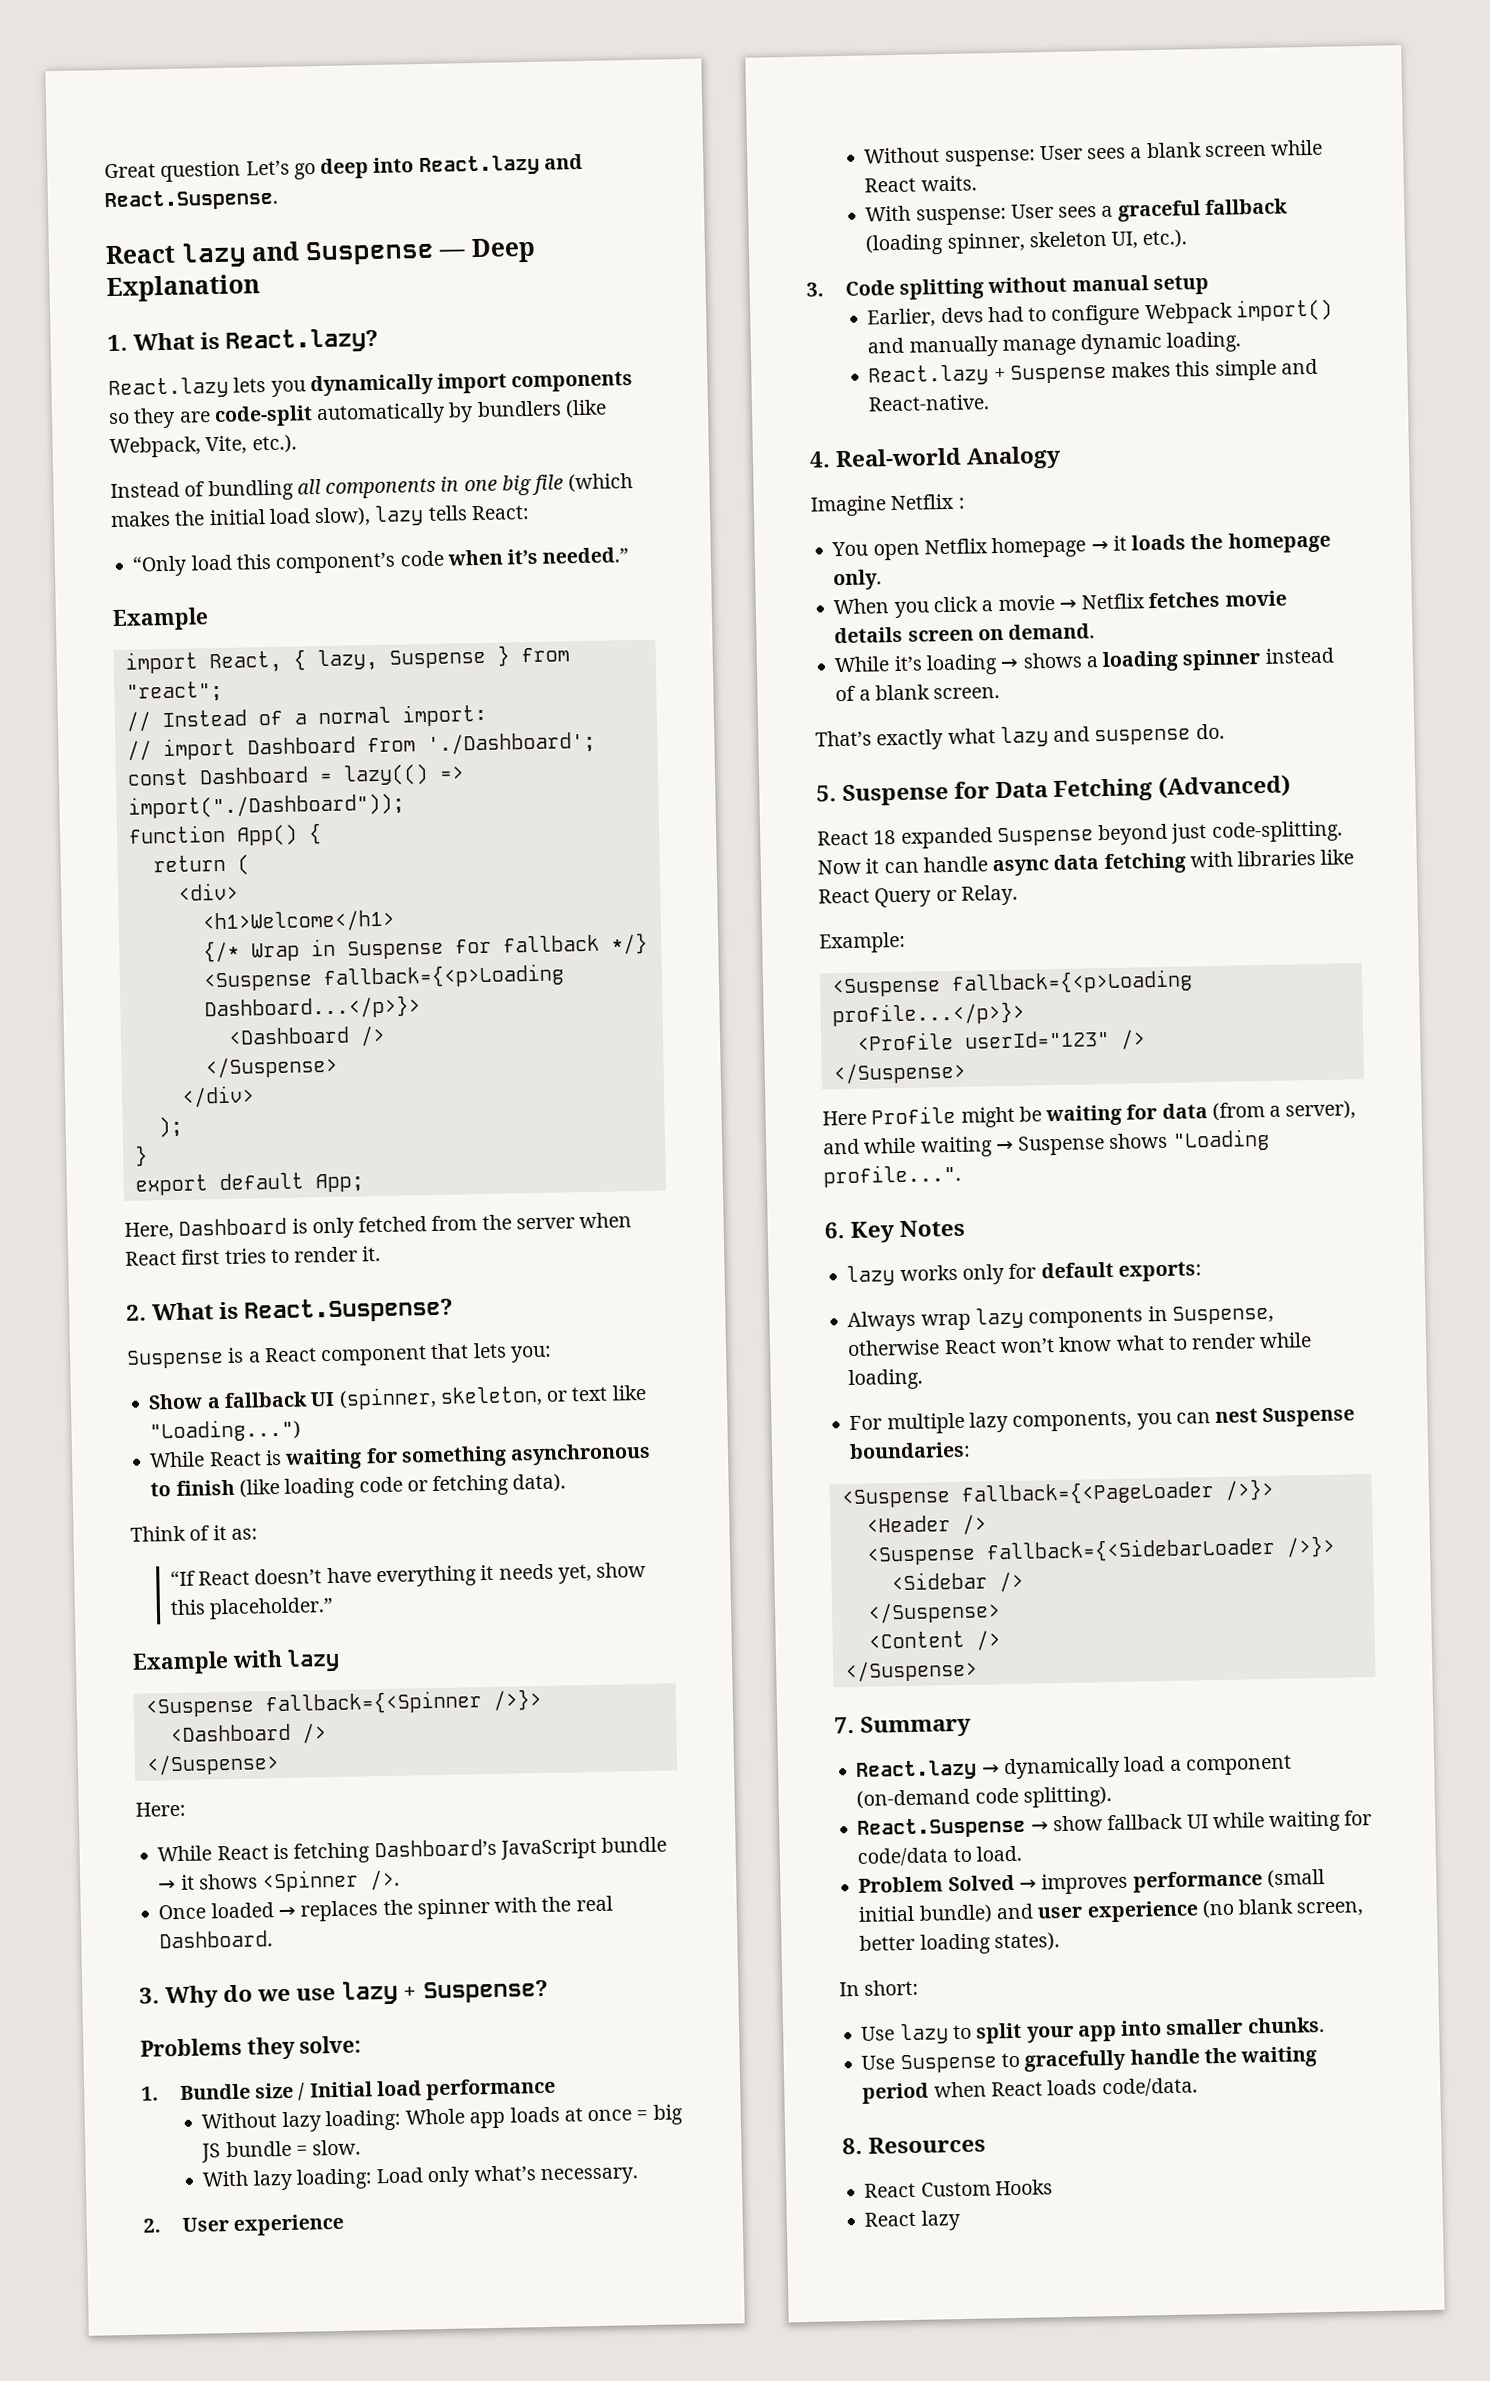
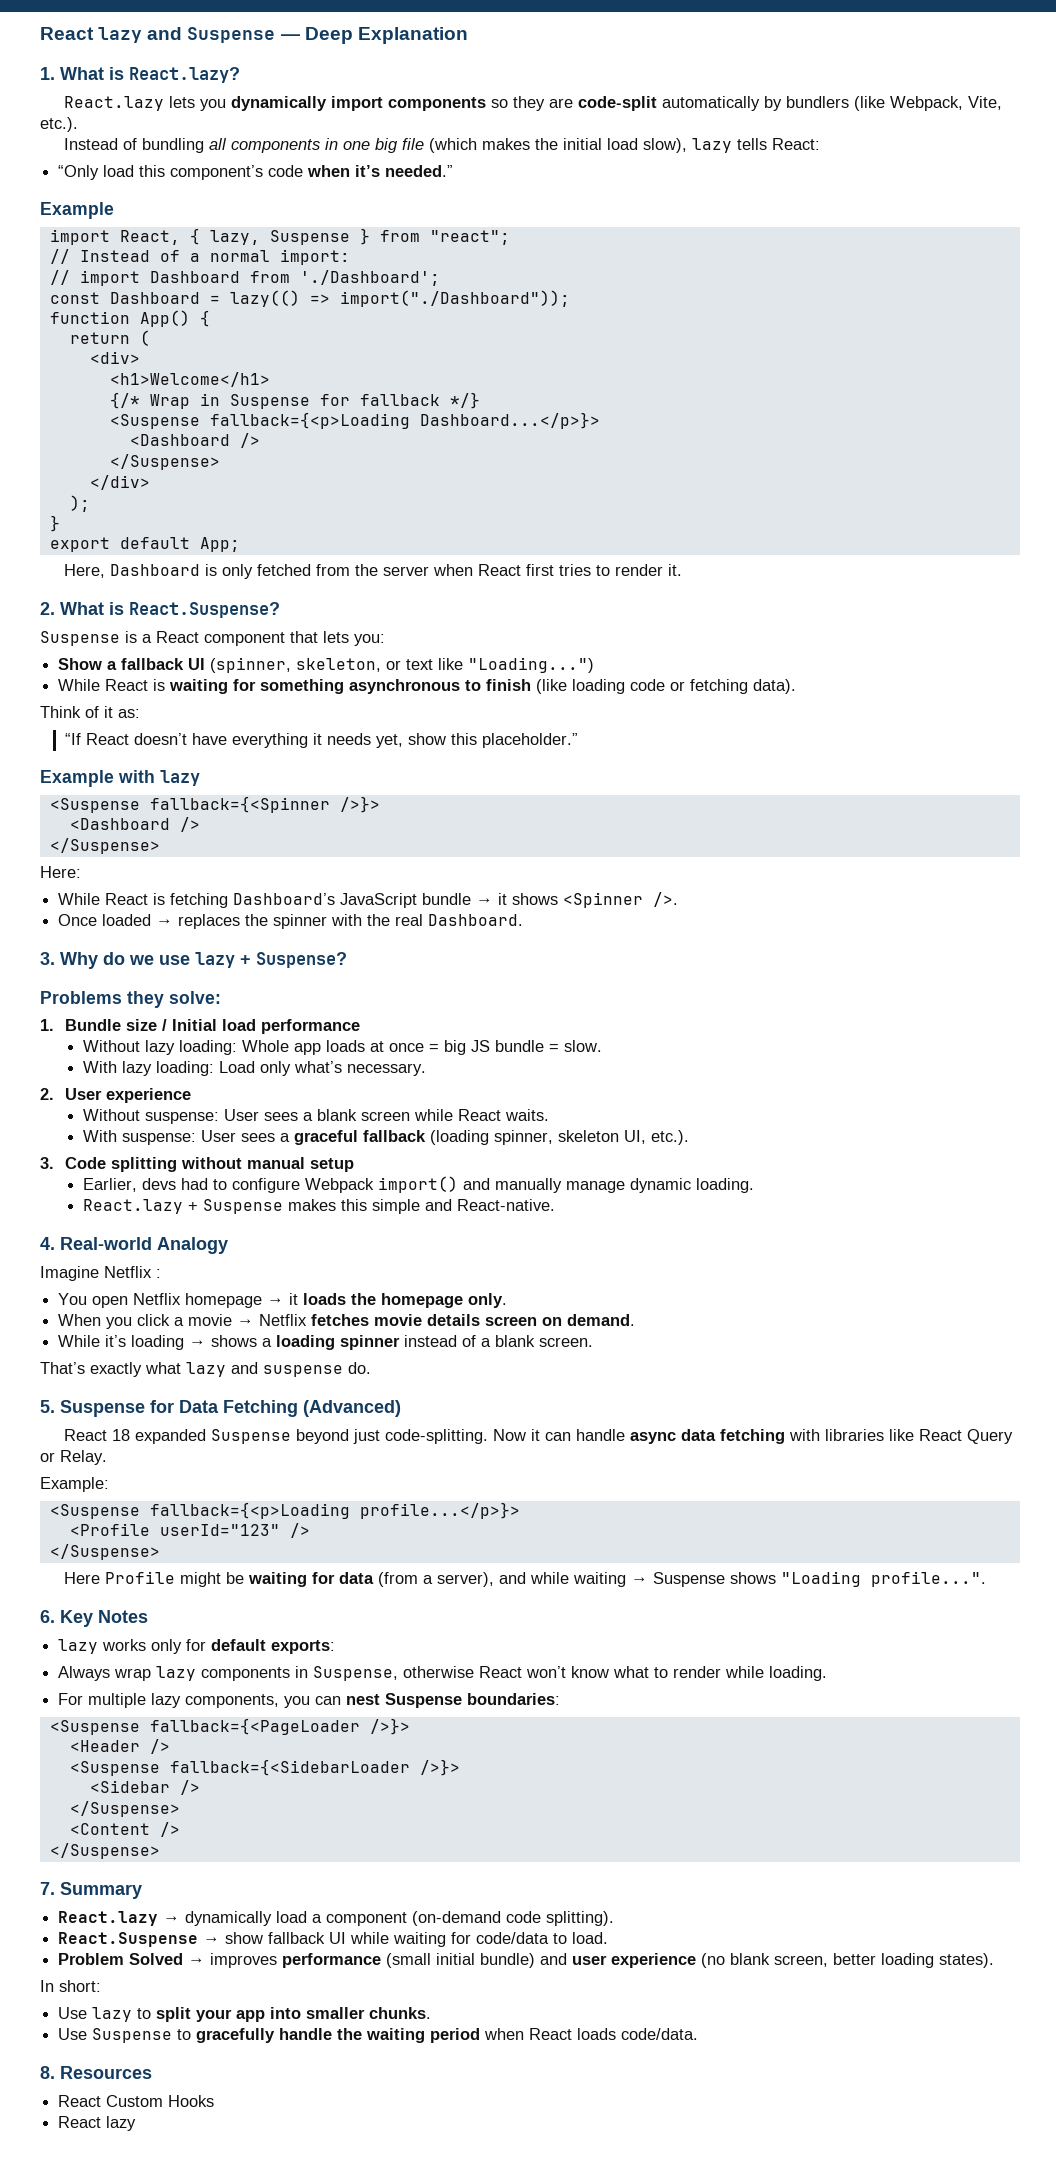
- Great question Let’s go deep into React.lazy and React.Suspense.

